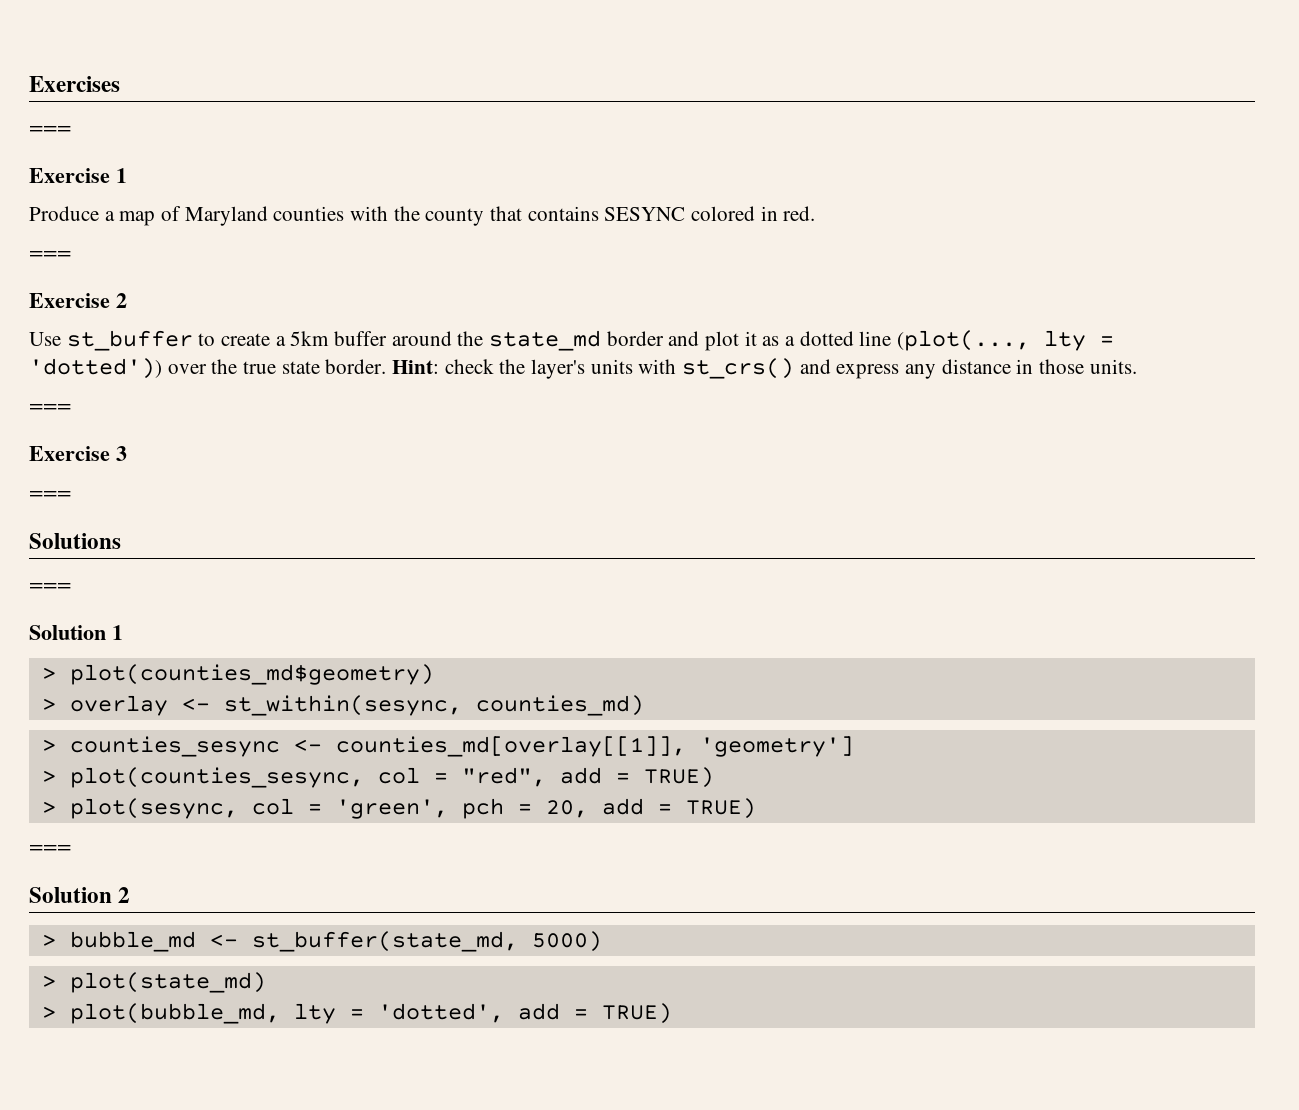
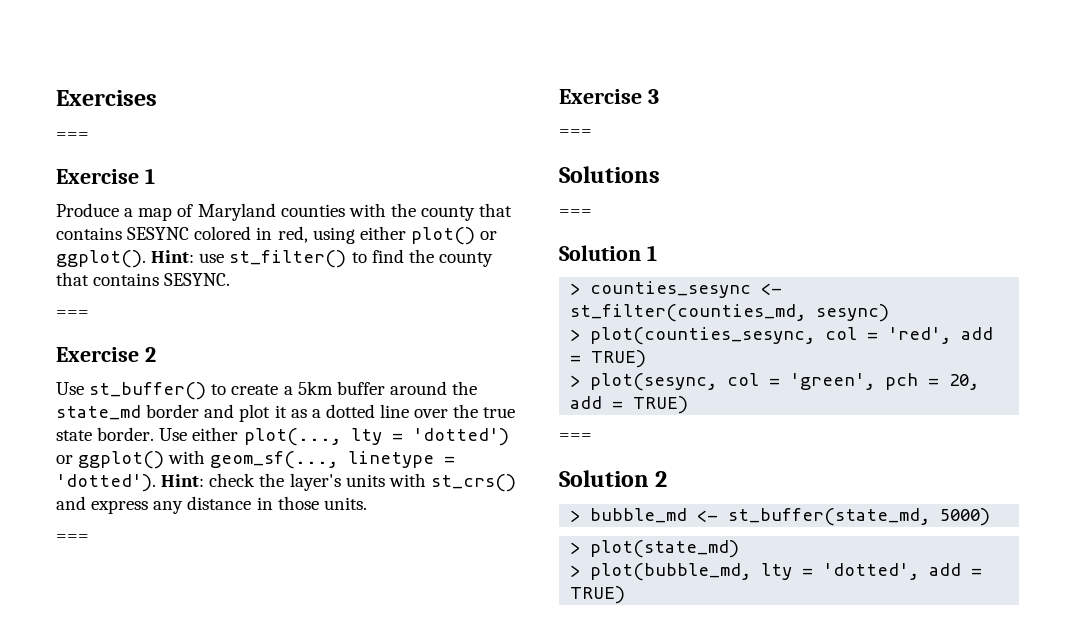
- Produce a map of Maryland counties with the county that contains SESYNC colored in red.
+ Produce a map of Maryland counties with the county that contains SESYNC colored in red, using either plot() or ggplot(). Hint: use st_filter() to find the county that contains SESYNC.
- Use st_buffer to create a 5km buffer around the state_md border and plot it as a dotted line (plot(..., lty = 'dotted')) over the true state border.
+ Use st_buffer() to create a 5km buffer around the state_md border and plot it as a dotted line over the true state border.
+ Use either plot(..., lty = 'dotted') or ggplot() with geom_sf(..., linetype = 'dotted').
- > plot(counties_md$geometry)
- > overlay <- st_within(sesync, counties_md)
- > counties_sesync <- counties_md[overlay[[1]], 'geometry']
+ > counties_sesync <- st_filter(counties_md, sesync)
- > plot(counties_sesync, col = "red", add = TRUE)
+ > plot(counties_sesync, col = 'red', add = TRUE)

